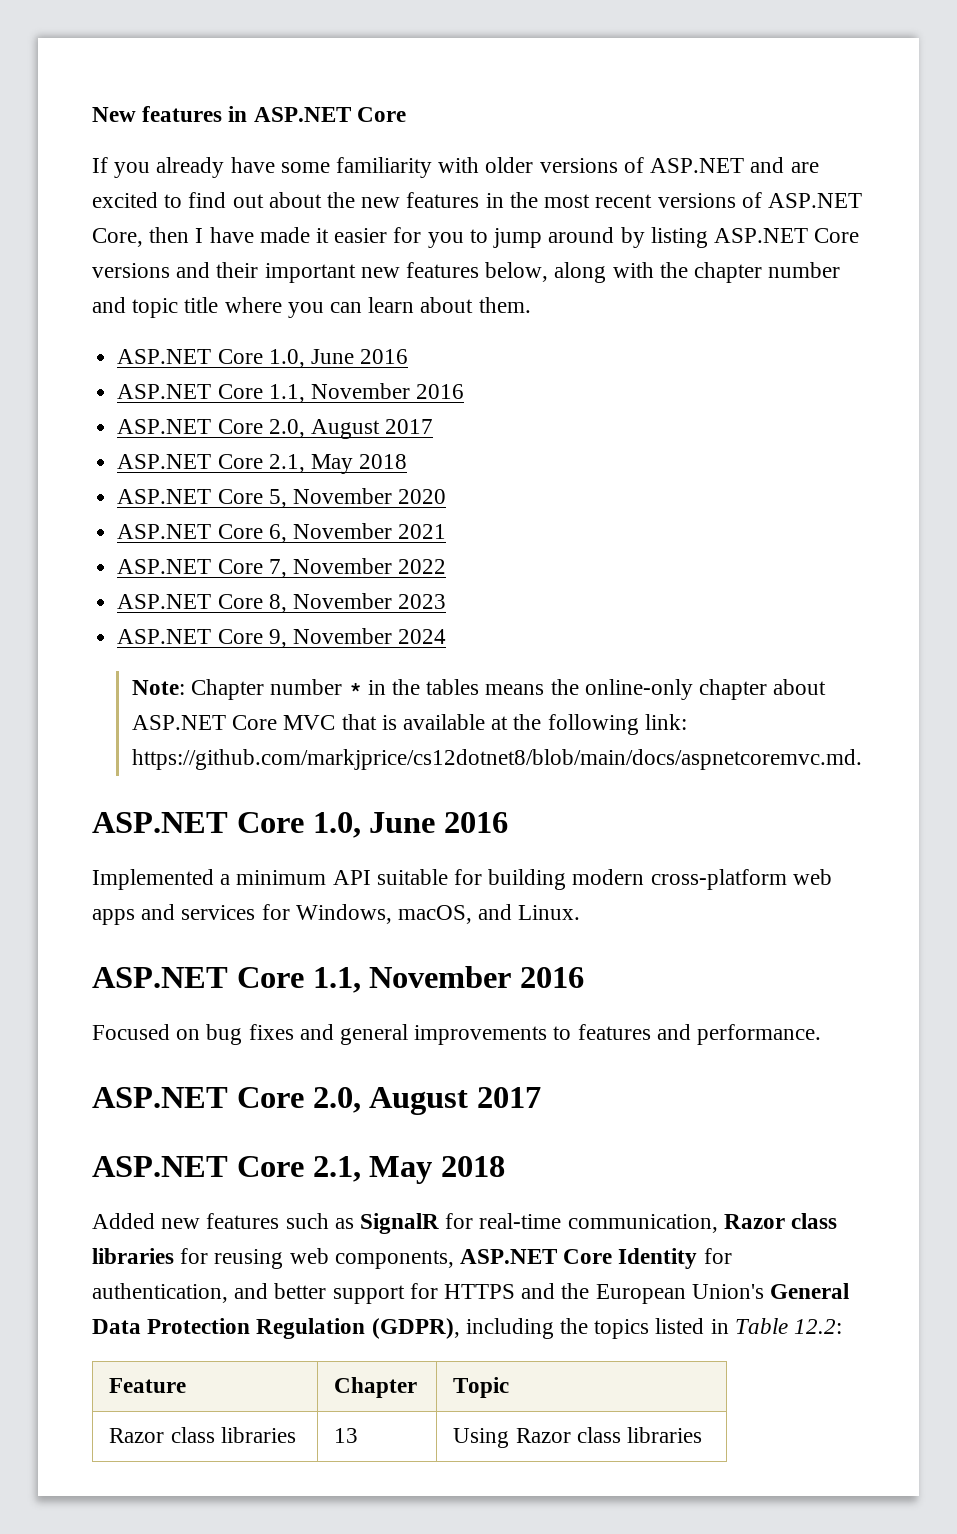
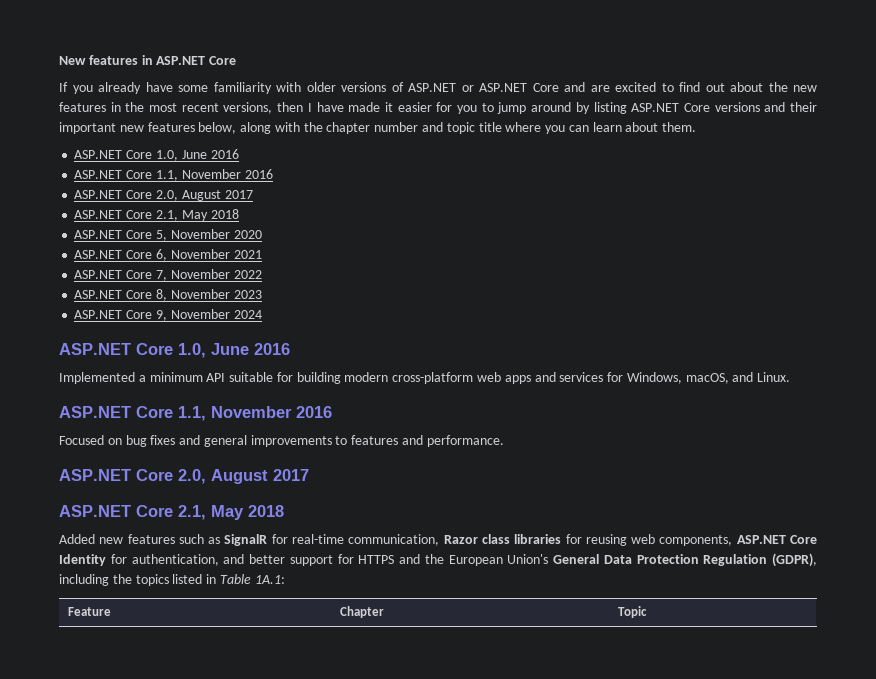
- If you already have some familiarity with older versions of ASP.NET and are excited to find out about the new features in the most recent versions of ASP.NET Core, then I have made it easier for you to jump around by listing ASP.NET Core versions and their important new features below, along with the chapter number and topic title where you can learn about them.
+ If you already have some familiarity with older versions of ASP.NET or ASP.NET Core and are excited to find out about the new features in the most recent versions, then I have made it easier for you to jump around by listing ASP.NET Core versions and their important new features below, along with the chapter number and topic title where you can learn about them.
- Note: Chapter number * in the tables means the online-only chapter about ASP.NET Core MVC that is available at the following link: https://github.com/markjprice/cs12dotnet8/blob/main/docs/aspnetcoremvc.md.
- Added new features such as SignalR for real-time communication, Razor class libraries for reusing web components, ASP.NET Core Identity for authentication, and better support for HTTPS and the European Union's General Data Protection Regulation (GDPR), including the topics listed in Table 12.2:
+ Added new features such as SignalR for real-time communication, Razor class libraries for reusing web components, ASP.NET Core Identity for authentication, and better support for HTTPS and the European Union's General Data Protection Regulation (GDPR), including the topics listed in Table 1A.1:
- Razor class libraries | 13 | Using Razor class libraries

